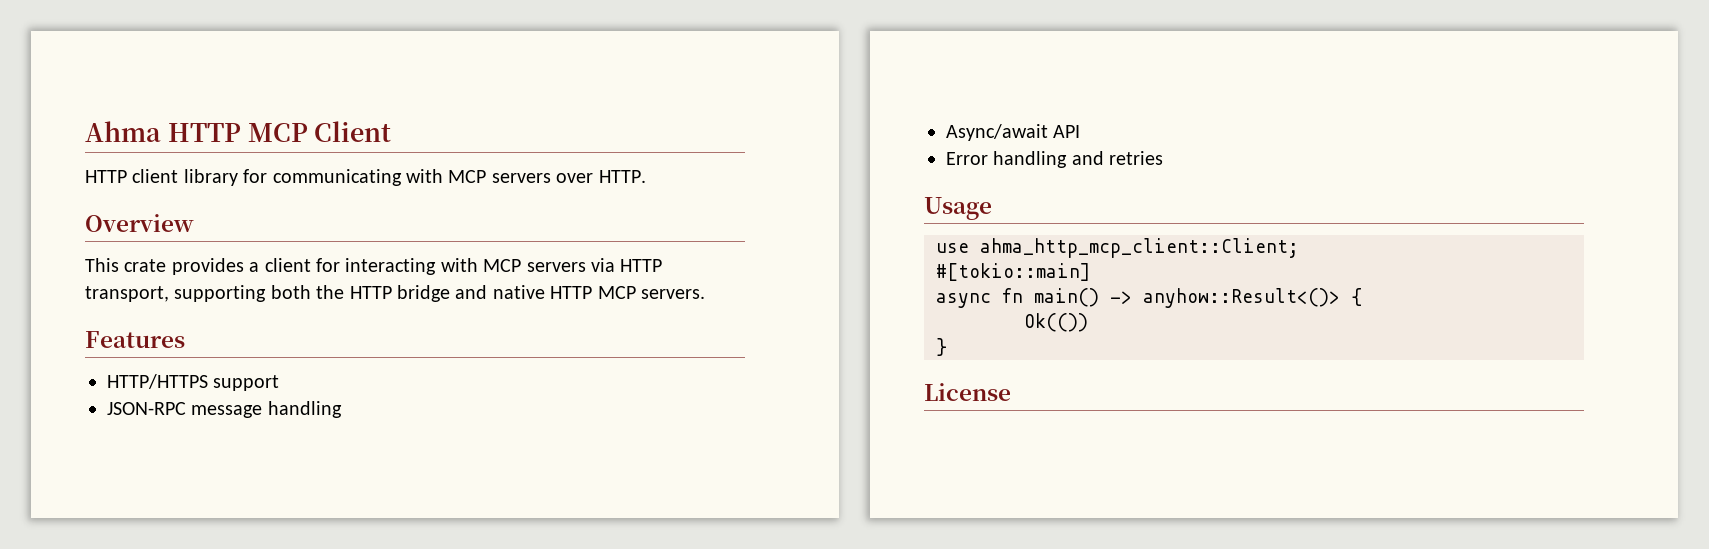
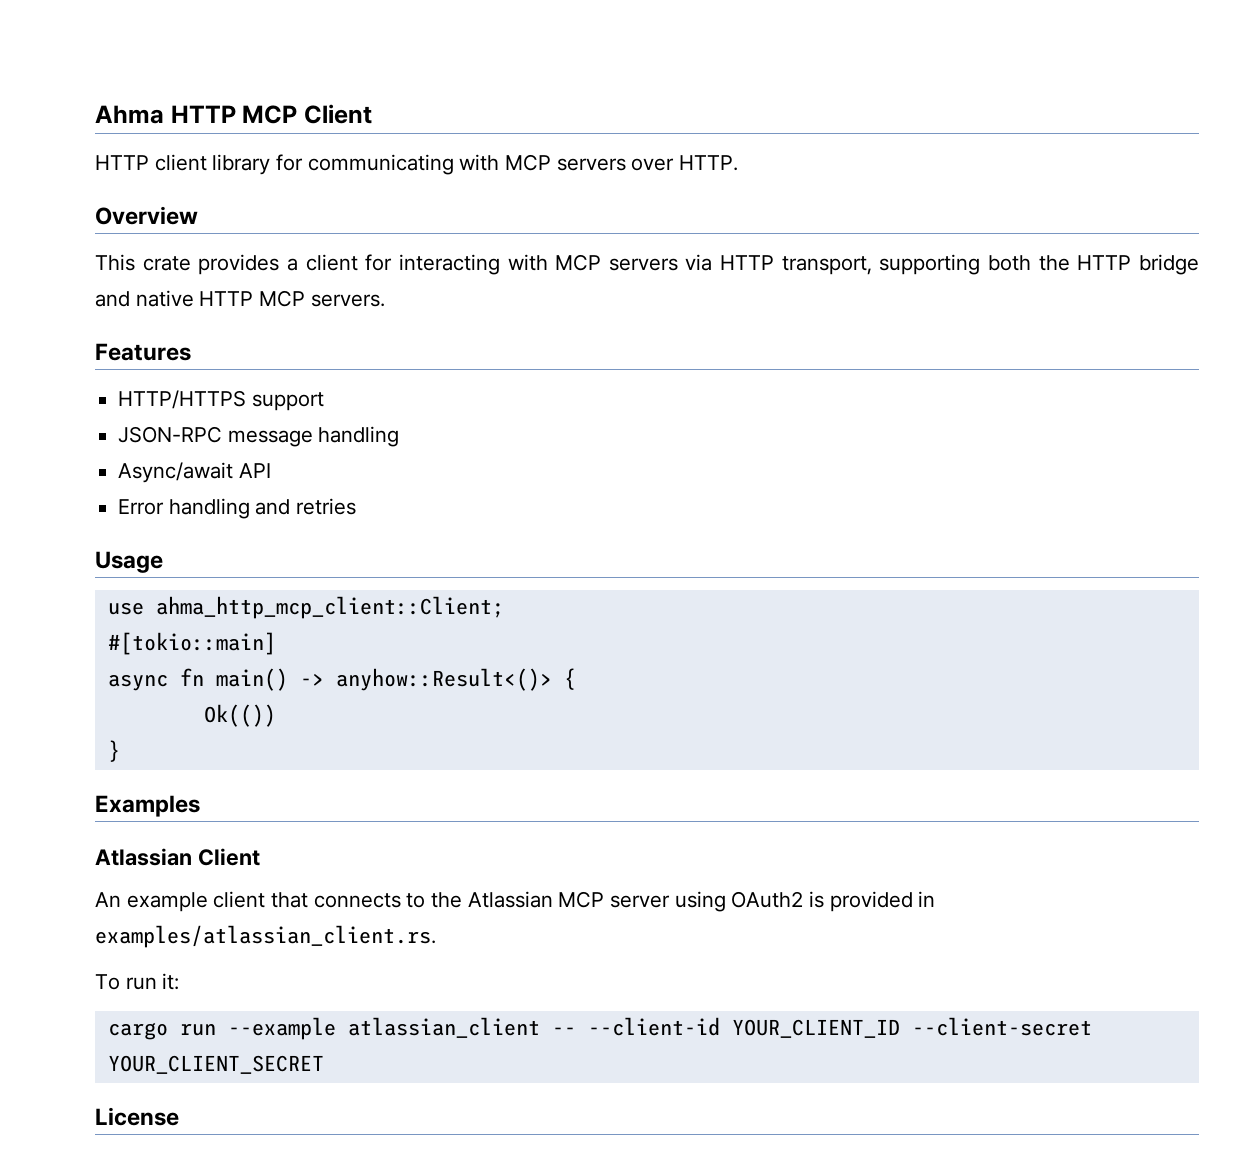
+ Examples
+ Atlassian Client
+ An example client that connects to the Atlassian MCP server using OAuth2 is provided in examples/atlassian_client.rs.
+ To run it:
+ cargo run --example atlassian_client -- --client-id YOUR_CLIENT_ID --client-secret YOUR_CLIENT_SECRET

